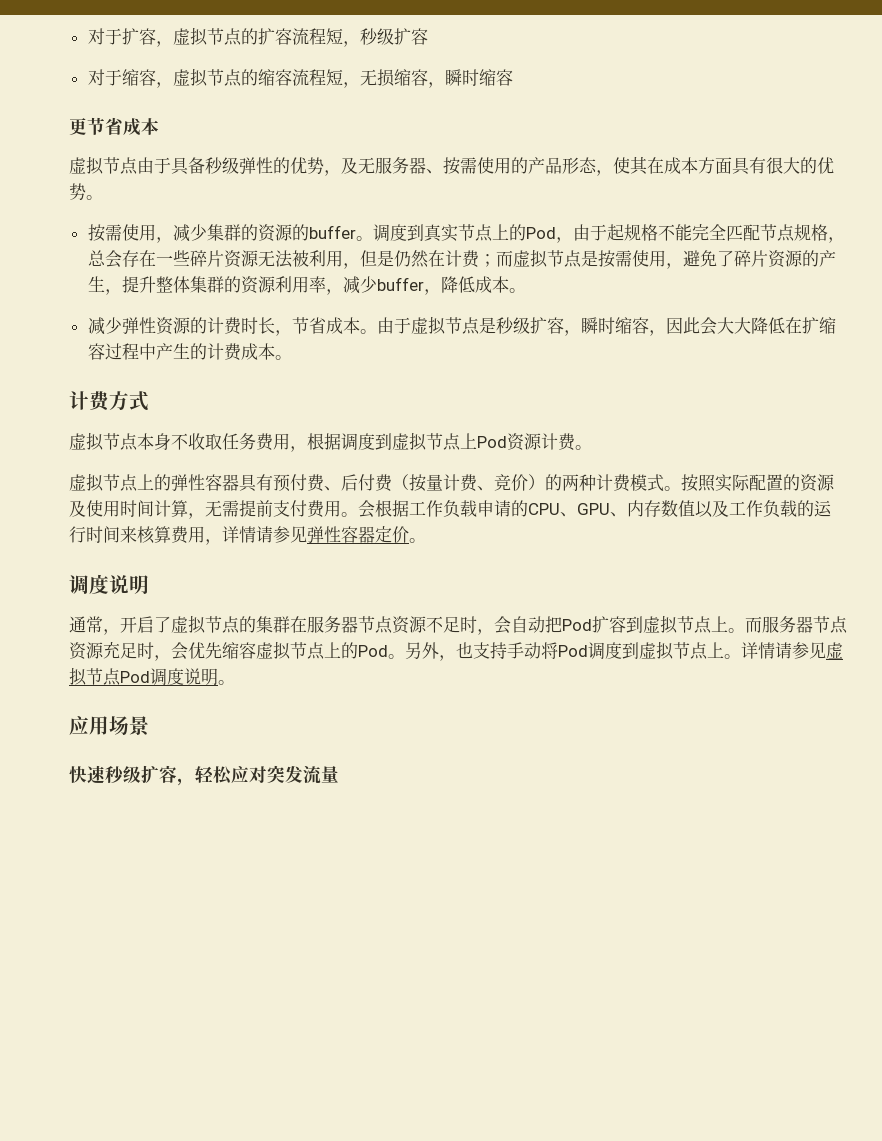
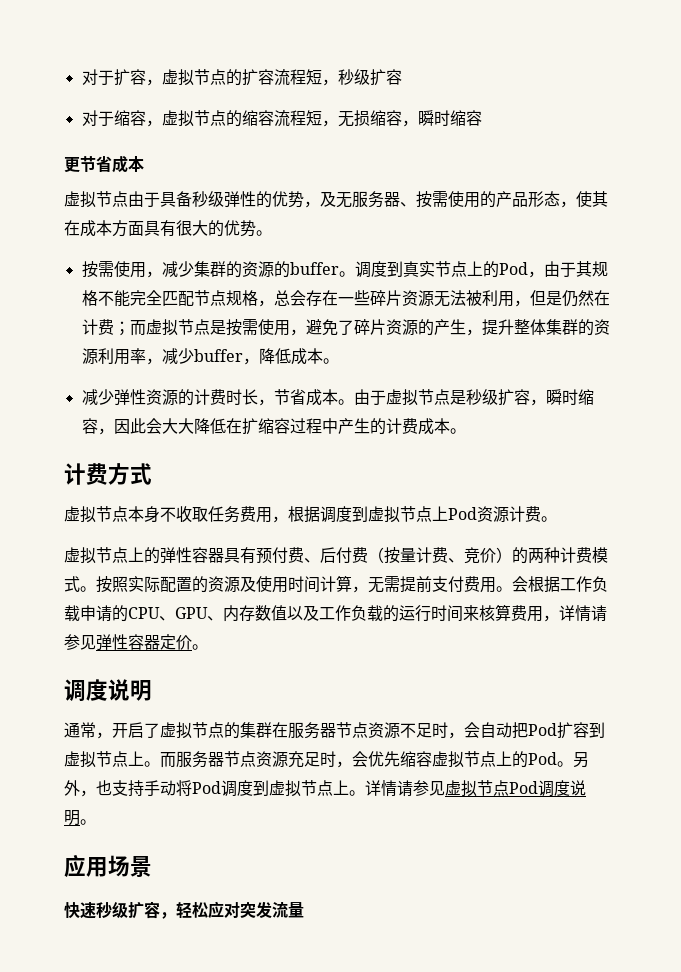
- 调度到真实节点上的Pod，由于起规格不能完全匹配节点规格，总会存在一些碎片资源无法被利用，但是仍然在计费；而虚拟节点是按需使用，避免了碎片资源的产生，提升整体集群的资源利用率，减少buffer，降低成本。
+ 调度到真实节点上的Pod，由于其规格不能完全匹配节点规格，总会存在一些碎片资源无法被利用，但是仍然在计费；而虚拟节点是按需使用，避免了碎片资源的产生，提升整体集群的资源利用率，减少buffer，降低成本。

